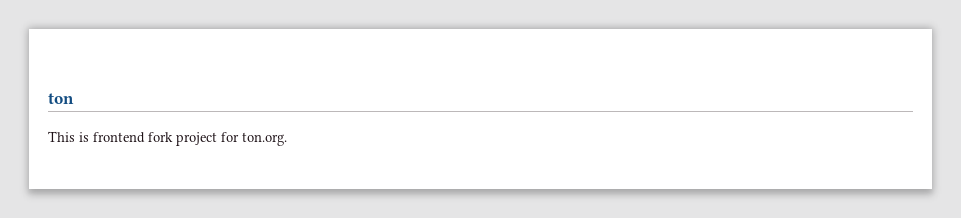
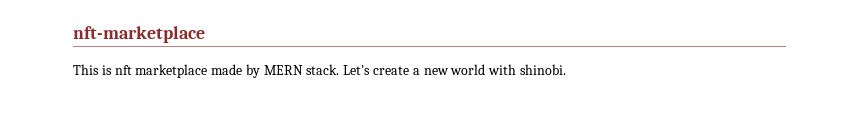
- ton
+ nft-marketplace
- This is frontend fork project for ton.org.
+ This is nft marketplace made by MERN stack. Let's create a new world with shinobi.

